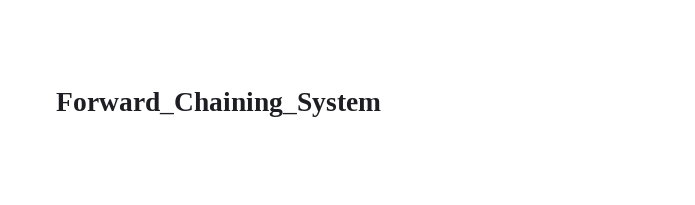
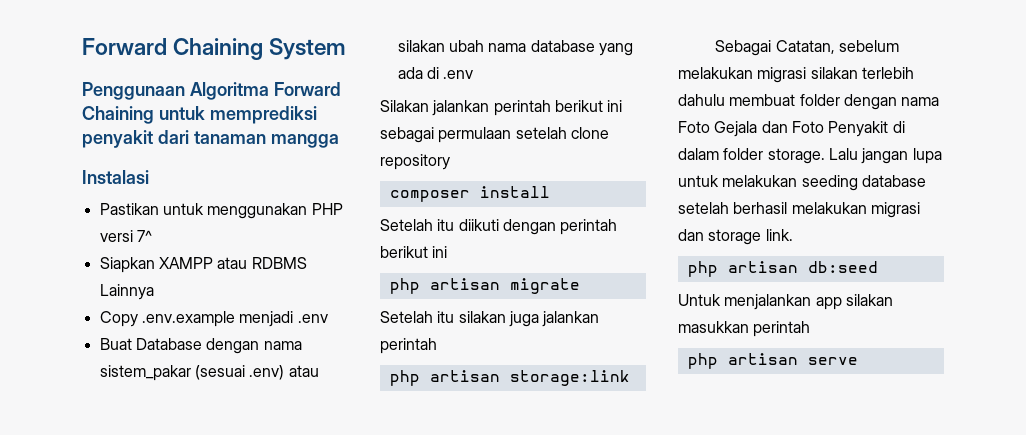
- Forward_Chaining_System
+ Forward Chaining System
+ Penggunaan Algoritma Forward Chaining untuk memprediksi penyakit dari tanaman mangga
+ Instalasi
+ Pastikan untuk menggunakan PHP versi 7^
+ Siapkan XAMPP atau RDBMS Lainnya
+ Copy .env.example menjadi .env
+ Buat Database dengan nama sistem_pakar (sesuai .env) atau silakan ubah nama database yang ada di .env
+ Silakan jalankan perintah berikut ini sebagai permulaan setelah clone repository
+ composer install
+ Setelah itu diikuti dengan perintah berikut ini
+ php artisan migrate
+ Setelah itu silakan juga jalankan perintah
+ php artisan storage:link
+ Sebagai Catatan, sebelum melakukan migrasi silakan terlebih dahulu membuat folder dengan nama Foto Gejala dan Foto Penyakit di dalam folder storage. Lalu jangan lupa untuk melakukan seeding database setelah berhasil melakukan migrasi dan storage link.
+ php artisan db:seed
+ Untuk menjalankan app silakan masukkan perintah
+ php artisan serve

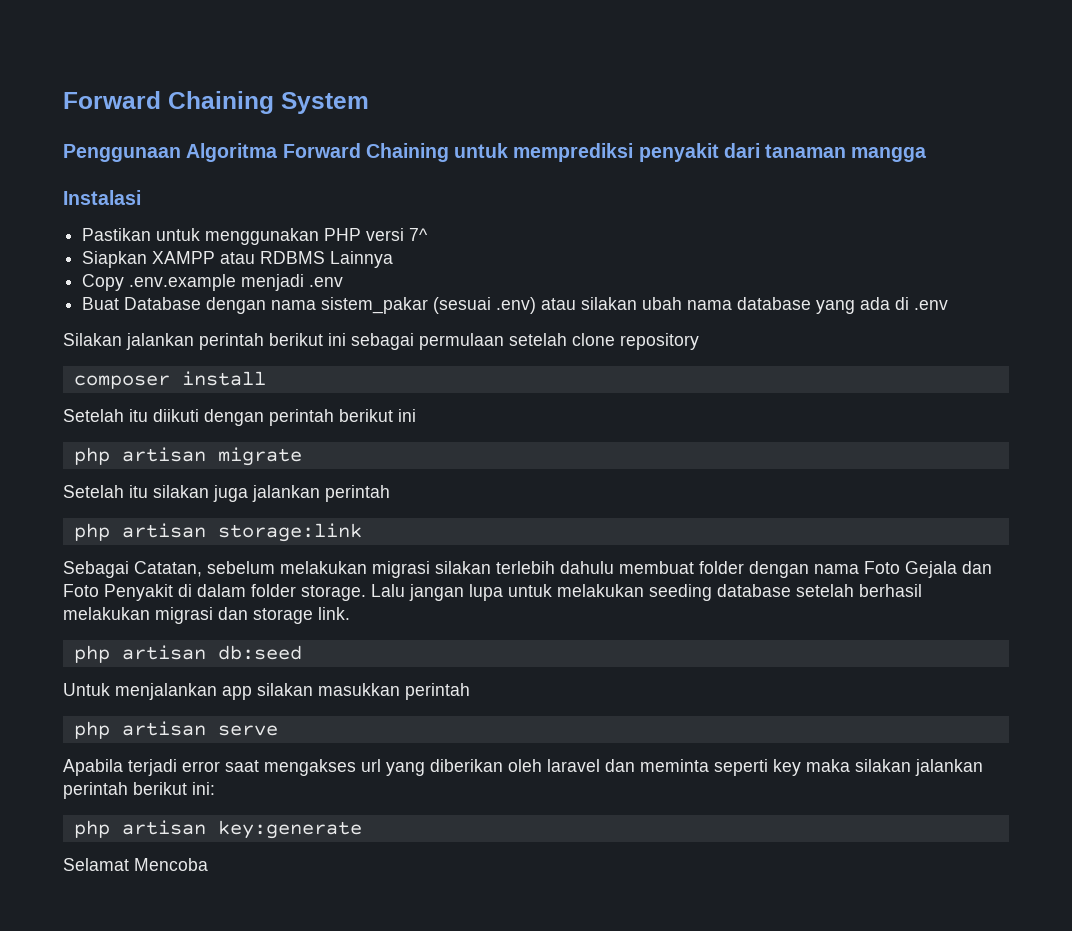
+ Apabila terjadi error saat mengakses url yang diberikan oleh laravel dan meminta seperti key maka silakan jalankan perintah berikut ini:
+ php artisan key:generate
+ Selamat Mencoba

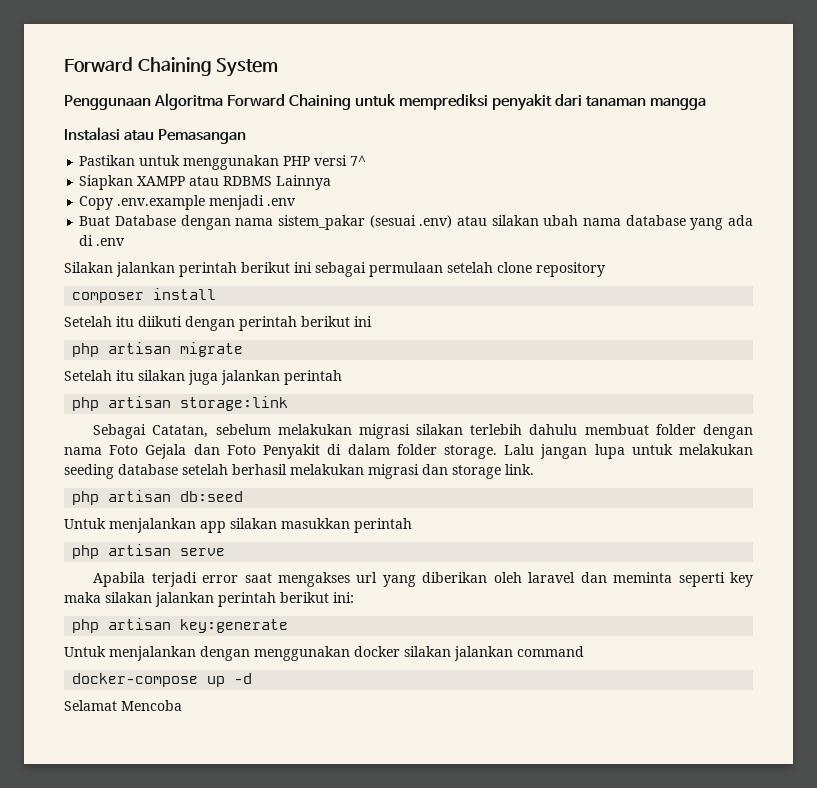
- Instalasi
+ Instalasi atau Pemasangan
+ Untuk menjalankan dengan menggunakan docker silakan jalankan command
+ docker-compose up -d

